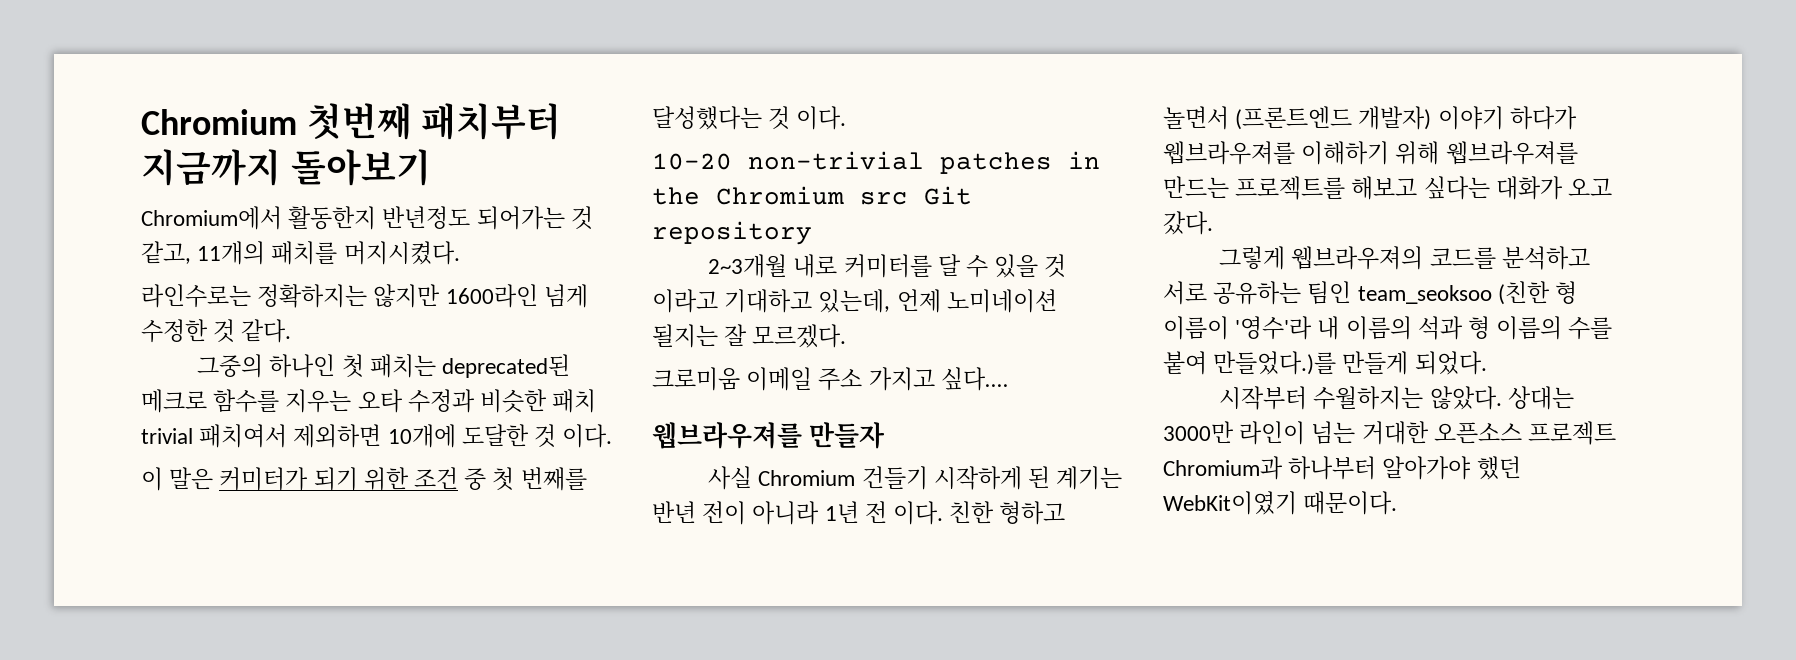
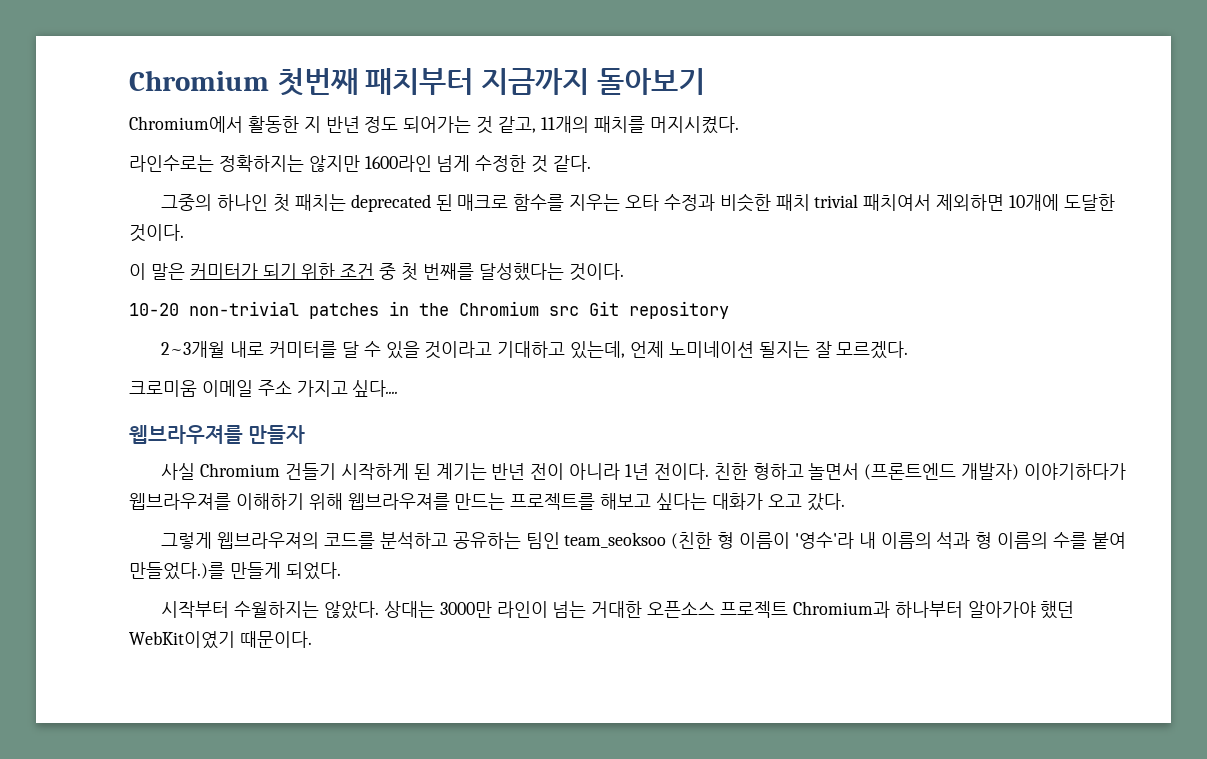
- Chromium에서 활동한지 반년정도 되어가는 것 같고, 11개의 패치를 머지시켰다.
+ Chromium에서 활동한 지 반년 정도 되어가는 것 같고, 11개의 패치를 머지시켰다.
- 그중의 하나인 첫 패치는 deprecated된 메크로 함수를 지우는 오타 수정과 비슷한 패치 trivial 패치여서 제외하면 10개에 도달한 것 이다.
+ 그중의 하나인 첫 패치는 deprecated 된 매크로 함수를 지우는 오타 수정과 비슷한 패치 trivial 패치여서 제외하면 10개에 도달한 것이다.
- 이 말은 커미터가 되기 위한 조건 중 첫 번째를 달성했다는 것 이다.
+ 이 말은 커미터가 되기 위한 조건 중 첫 번째를 달성했다는 것이다.
- 2~3개월 내로 커미터를 달 수 있을 것 이라고 기대하고 있는데, 언제 노미네이션 될지는 잘 모르겠다.
+ 2~3개월 내로 커미터를 달 수 있을 것이라고 기대하고 있는데, 언제 노미네이션 될지는 잘 모르겠다.
- 사실 Chromium 건들기 시작하게 된 계기는 반년 전이 아니라 1년 전 이다.
+ 사실 Chromium 건들기 시작하게 된 계기는 반년 전이 아니라 1년 전이다.
- 친한 형하고 놀면서 (프론트엔드 개발자) 이야기 하다가 웹브라우져를 이해하기 위해 웹브라우져를 만드는 프로젝트를 해보고 싶다는 대화가 오고 갔다.
+ 친한 형하고 놀면서 (프론트엔드 개발자) 이야기하다가 웹브라우져를 이해하기 위해 웹브라우져를 만드는 프로젝트를 해보고 싶다는 대화가 오고 갔다.
- 그렇게 웹브라우져의 코드를 분석하고 서로 공유하는 팀인 team_seoksoo (친한 형 이름이 '영수'라 내 이름의 석과 형 이름의 수를 붙여 만들었다.)를 만들게 되었다.
+ 그렇게 웹브라우져의 코드를 분석하고 공유하는 팀인 team_seoksoo (친한 형 이름이 '영수'라 내 이름의 석과 형 이름의 수를 붙여 만들었다.)를 만들게 되었다.

